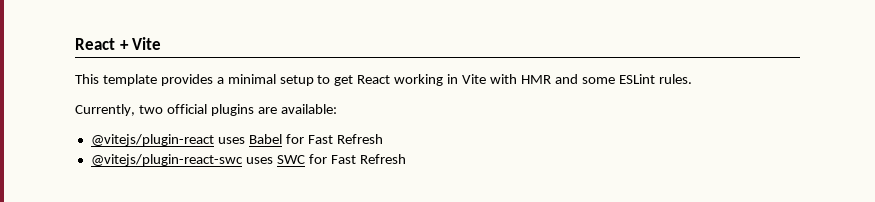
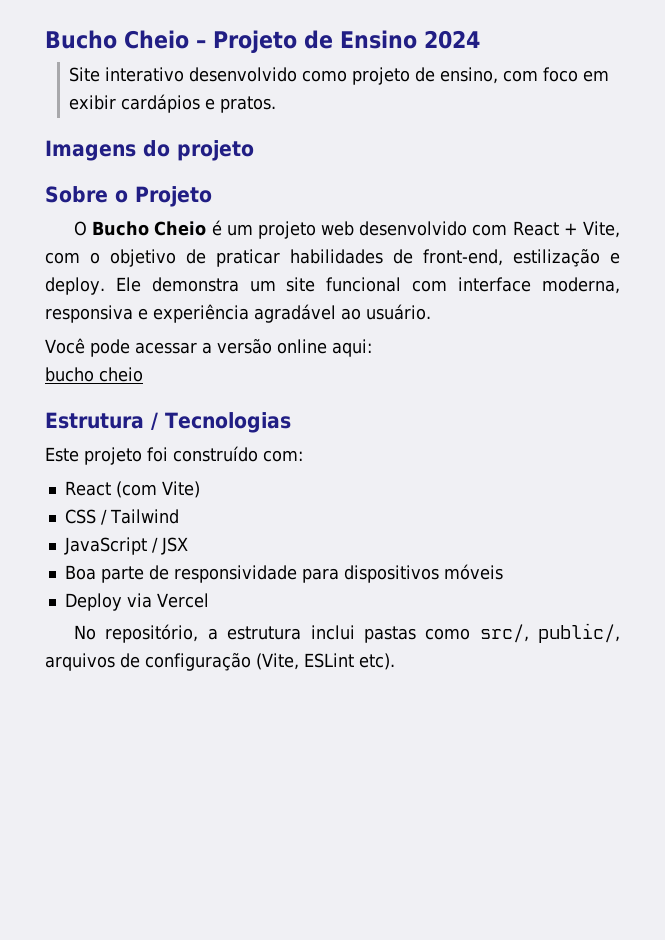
- React + Vite
- This template provides a minimal setup to get React working in Vite with HMR and some ESLint rules.
- Currently, two official plugins are available:
- @vitejs/plugin-react uses Babel for Fast Refresh
- @vitejs/plugin-react-swc uses SWC for Fast Refresh
+ Bucho Cheio – Projeto de Ensino 2024
+ Site interativo desenvolvido como projeto de ensino, com foco em exibir cardápios e pratos.
+ Imagens do projeto
+ Sobre o Projeto
+ O Bucho Cheio é um projeto web desenvolvido com React + Vite, com o objetivo de praticar habilidades de front-end, estilização e deploy. Ele demonstra um site funcional com interface moderna, responsiva e experiência agradável ao usuário.
+ Você pode acessar a versão online aqui:
+ bucho cheio
+ Estrutura / Tecnologias
+ Este projeto foi construído com:
+ React (com Vite)
+ CSS / Tailwind
+ JavaScript / JSX
+ Boa parte de responsividade para dispositivos móveis
+ Deploy via Vercel
+ No repositório, a estrutura inclui pastas como src/, public/, arquivos de configuração (Vite, ESLint etc).

